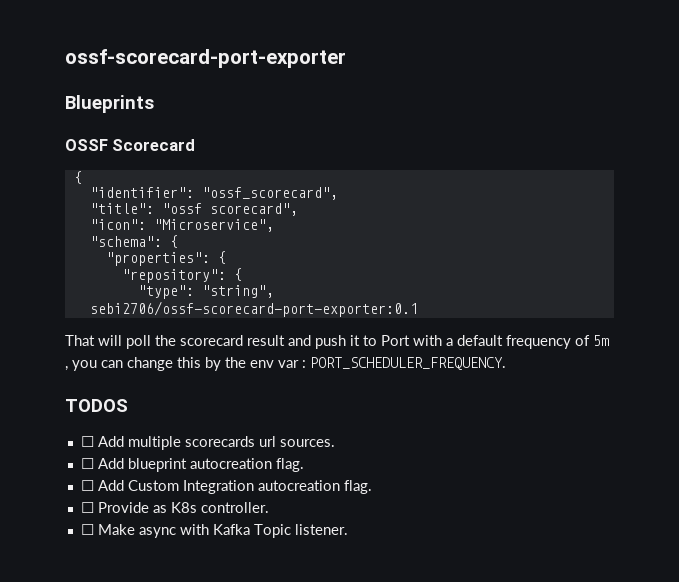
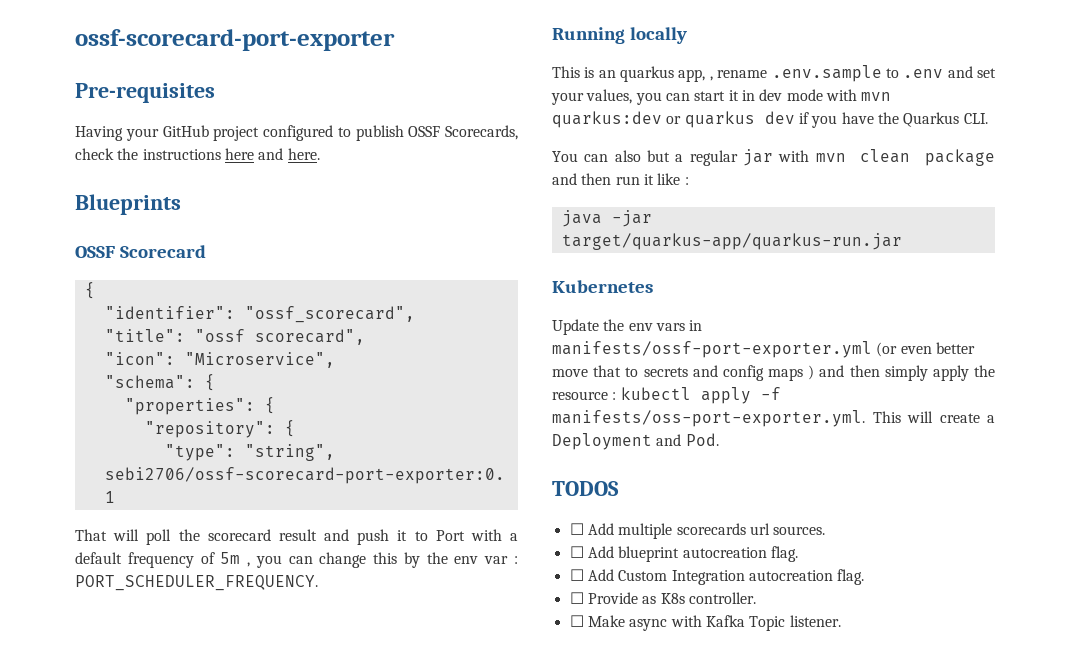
+ Pre-requisites
+ Having your GitHub project configured to publish OSSF Scorecards, check the instructions here and here.
+ Running locally
+ This is an quarkus app, , rename .env.sample to .env and set your values, you can start it in dev mode with mvn quarkus:dev or quarkus dev if you have the Quarkus CLI.
+ You can also but a regular jar with mvn clean package and then run it like :
+ java -jar target/quarkus-app/quarkus-run.jar
+ Kubernetes
+ Update the env vars in manifests/ossf-port-exporter.yml (or even better move that to secrets and config maps ) and then simply apply the resource : kubectl apply -f manifests/oss-port-exporter.yml. This will create a Deployment and Pod.

